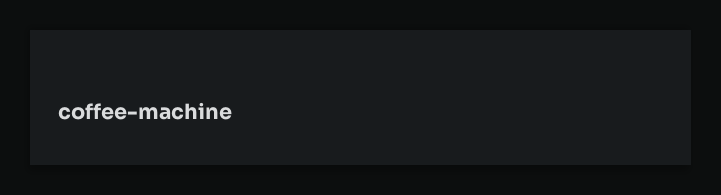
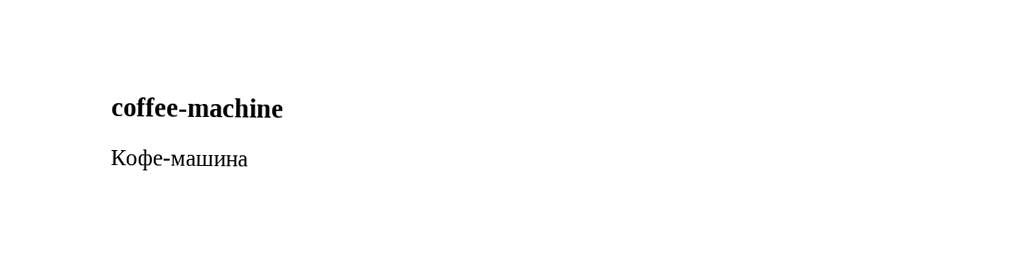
+ Кофе-машина

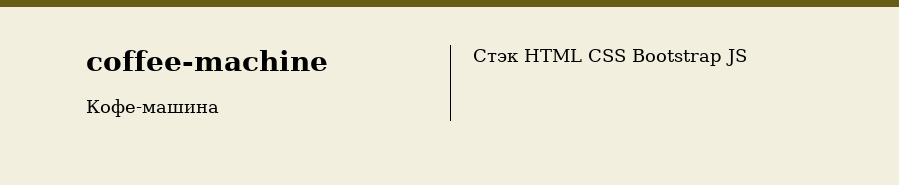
+ Стэк HTML CSS Bootstrap JS

